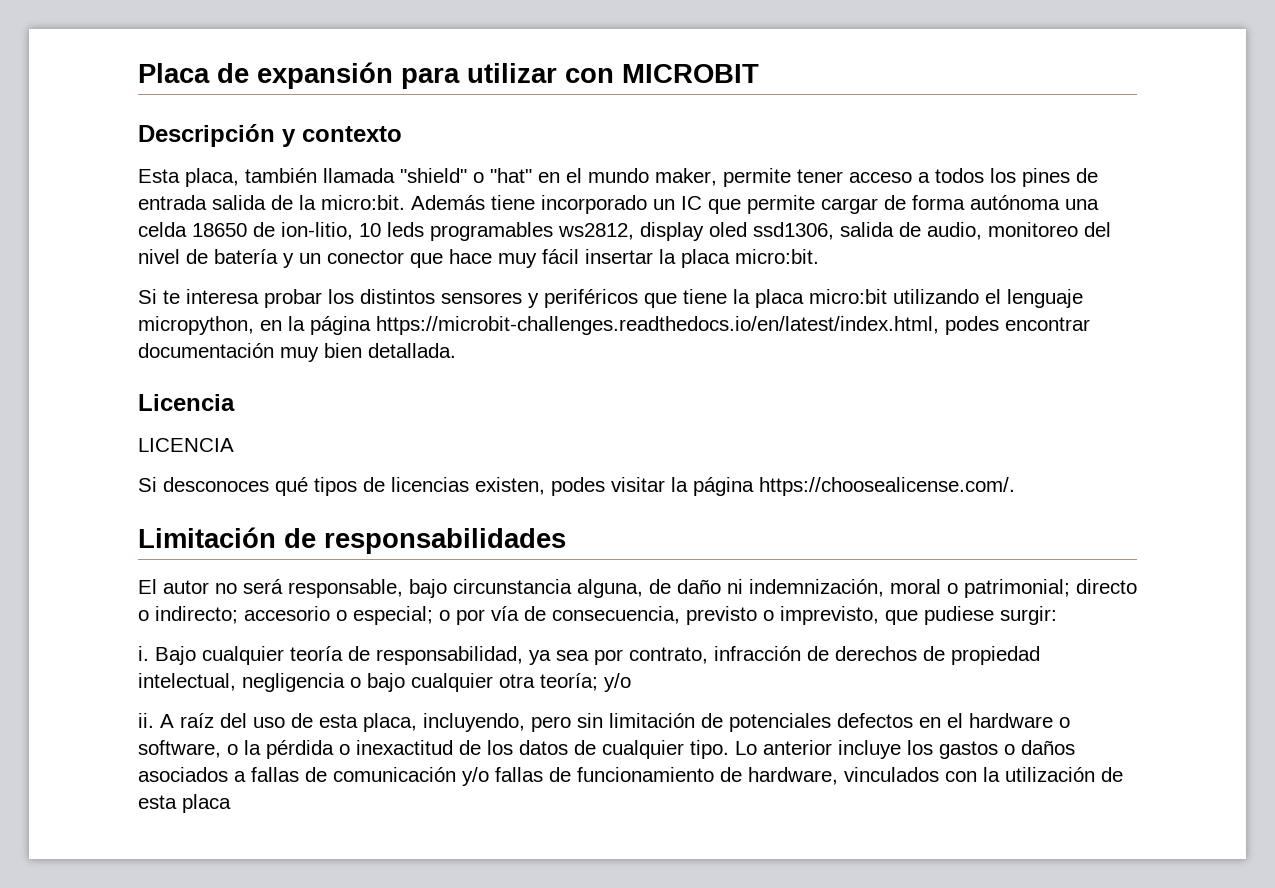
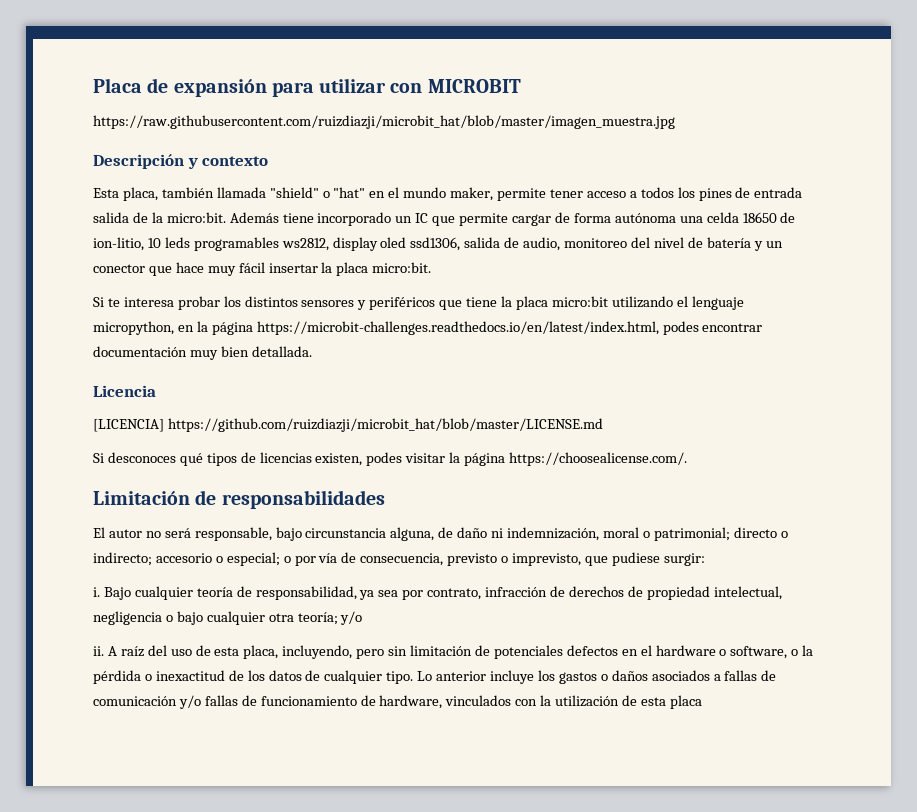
+ https://raw.githubusercontent.com/ruizdiazji/microbit_hat/blob/master/imagen_muestra.jpg
- LICENCIA
+ [LICENCIA] https://github.com/ruizdiazji/microbit_hat/blob/master/LICENSE.md

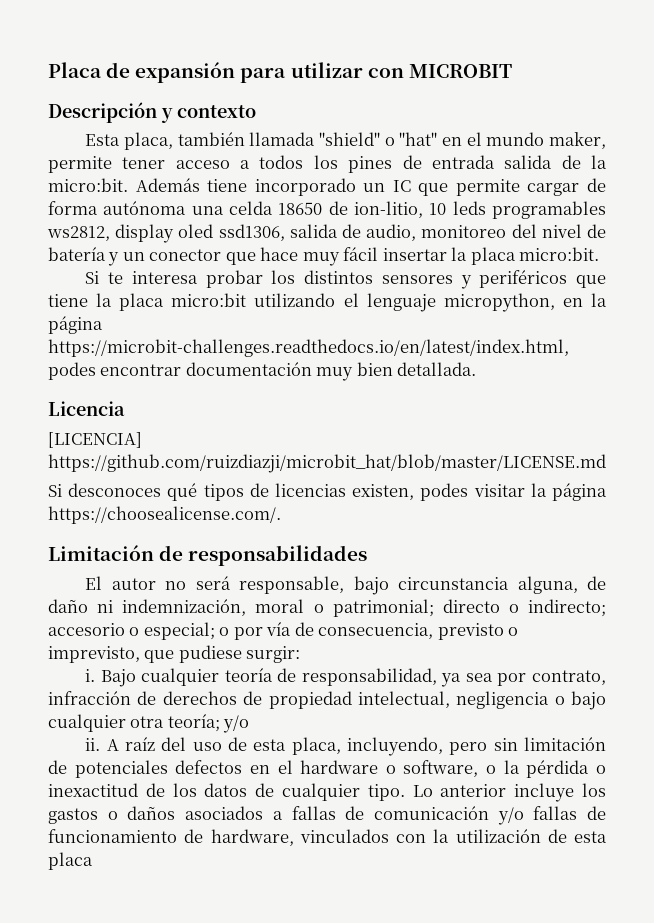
- https://raw.githubusercontent.com/ruizdiazji/microbit_hat/blob/master/imagen_muestra.jpg

